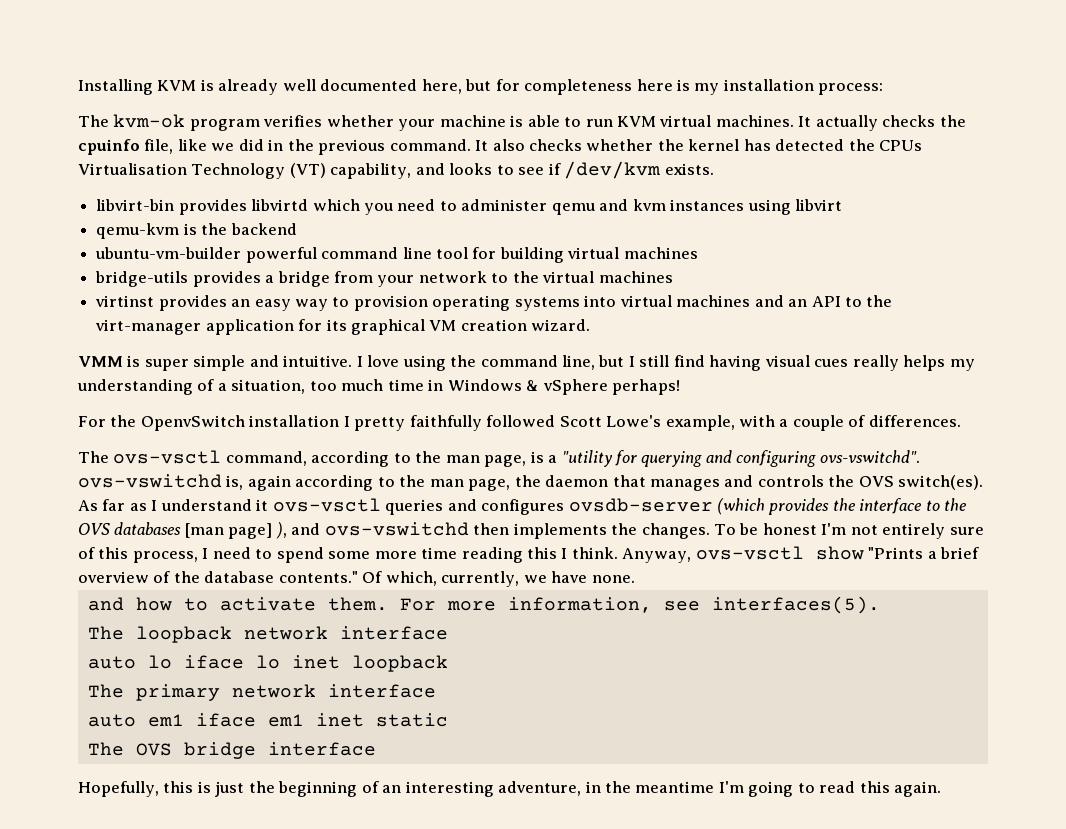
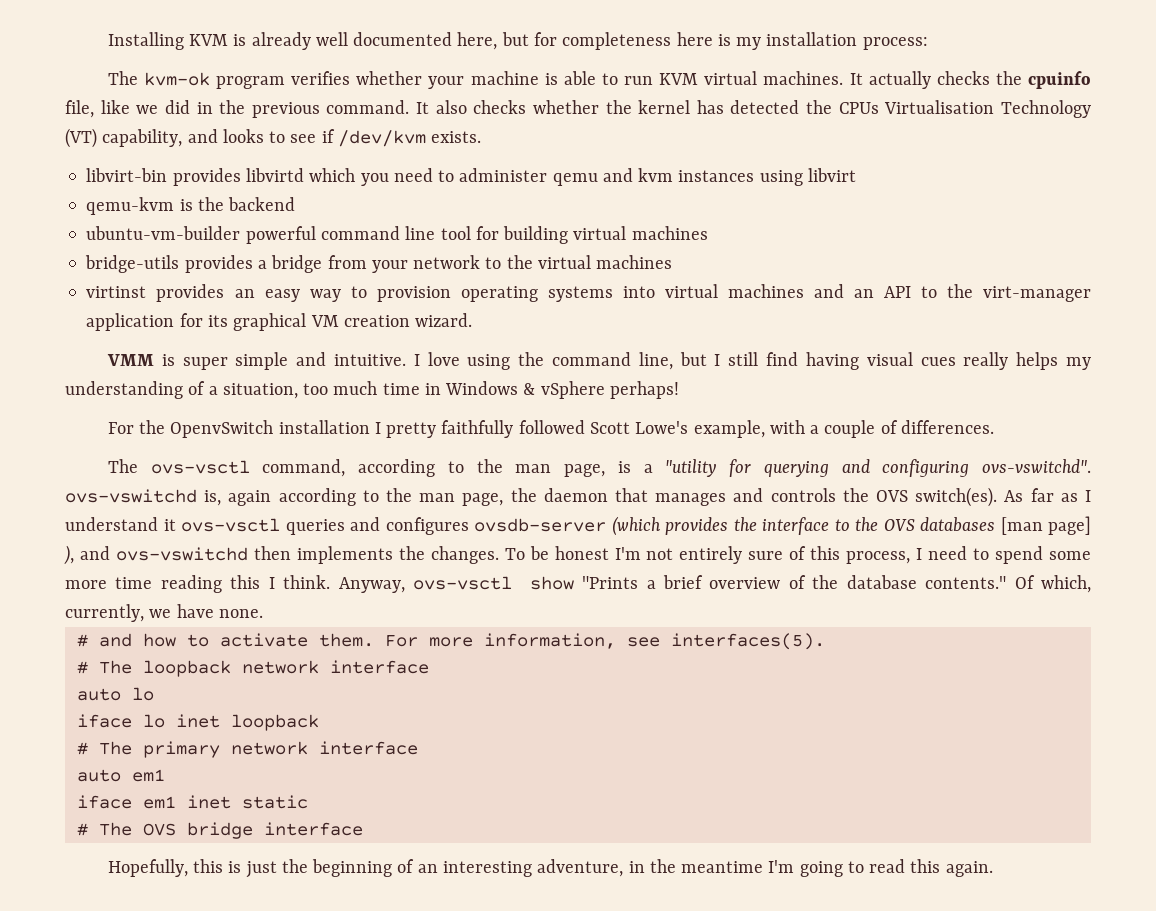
- and how to activate them.
+ # and how to activate them.
- The loopback network interface
+ # The loopback network interface
- auto lo iface lo inet loopback
+ auto lo
+ iface lo inet loopback
- The primary network interface
+ # The primary network interface
- auto em1 iface em1 inet static
+ auto em1
+ iface em1 inet static
- The OVS bridge interface
+ # The OVS bridge interface

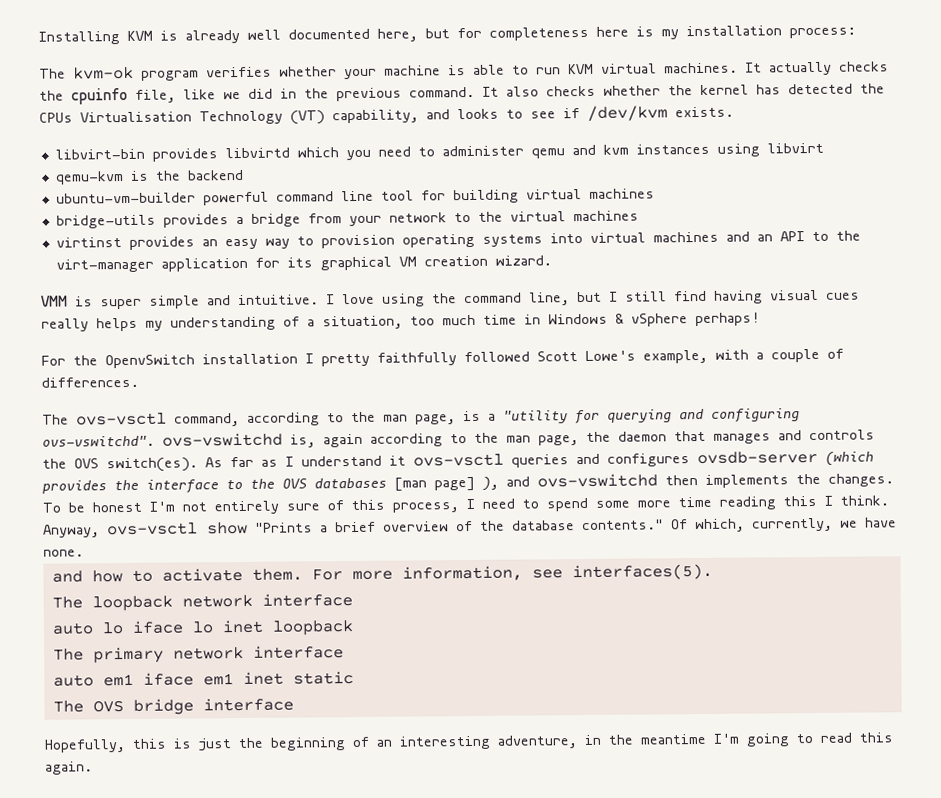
- # and how to activate them.
+ and how to activate them.
- # The loopback network interface
+ The loopback network interface
- auto lo
- iface lo inet loopback
+ auto lo iface lo inet loopback
- # The primary network interface
+ The primary network interface
- auto em1
- iface em1 inet static
+ auto em1 iface em1 inet static
- # The OVS bridge interface
+ The OVS bridge interface

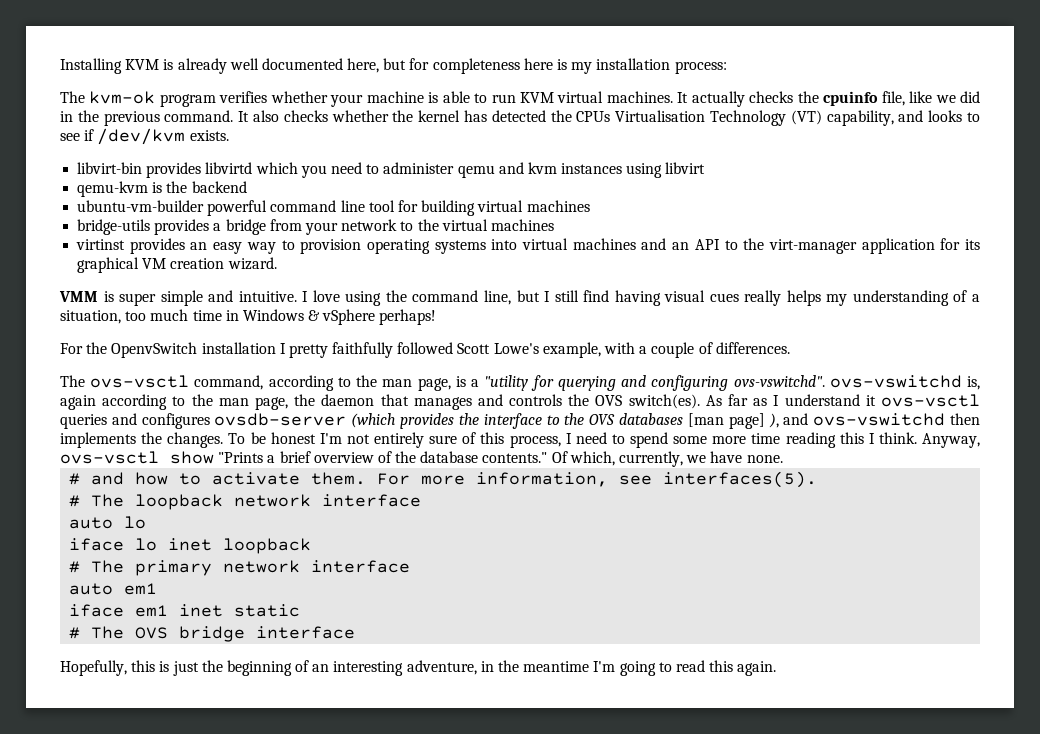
- and how to activate them.
+ # and how to activate them.
- The loopback network interface
+ # The loopback network interface
- auto lo iface lo inet loopback
+ auto lo
+ iface lo inet loopback
- The primary network interface
+ # The primary network interface
- auto em1 iface em1 inet static
+ auto em1
+ iface em1 inet static
- The OVS bridge interface
+ # The OVS bridge interface

